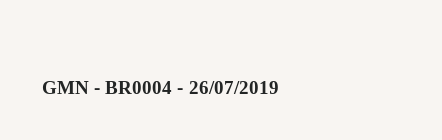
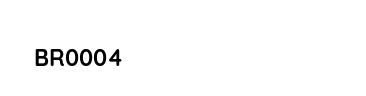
- GMN - BR0004 - 26/07/2019
+ BR0004

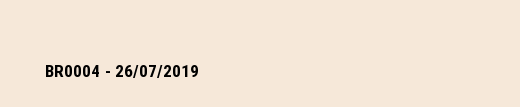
- BR0004
+ BR0004 - 26/07/2019

